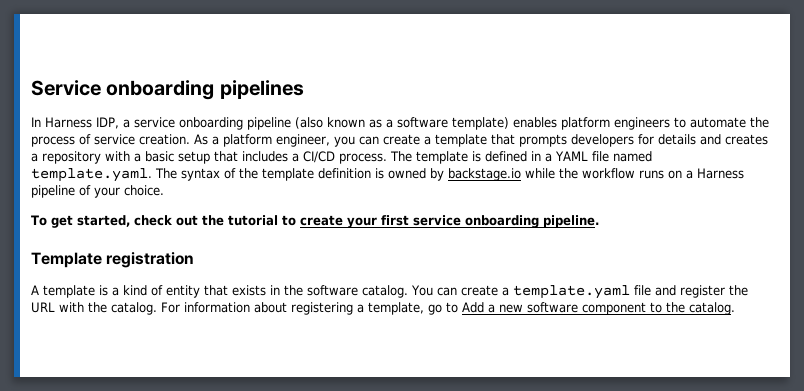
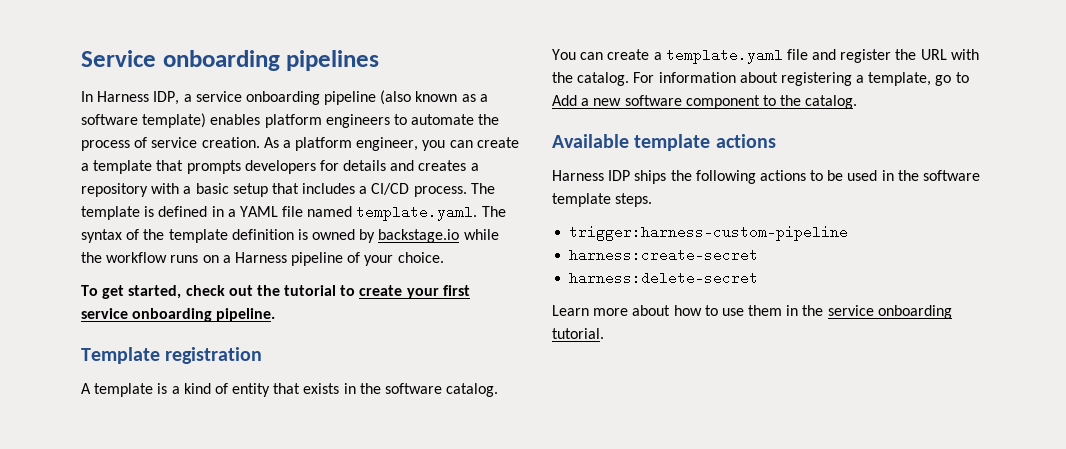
+ Available template actions
+ Harness IDP ships the following actions to be used in the software template steps.
+ trigger:harness-custom-pipeline
+ harness:create-secret
+ harness:delete-secret
+ Learn more about how to use them in the service onboarding tutorial.

